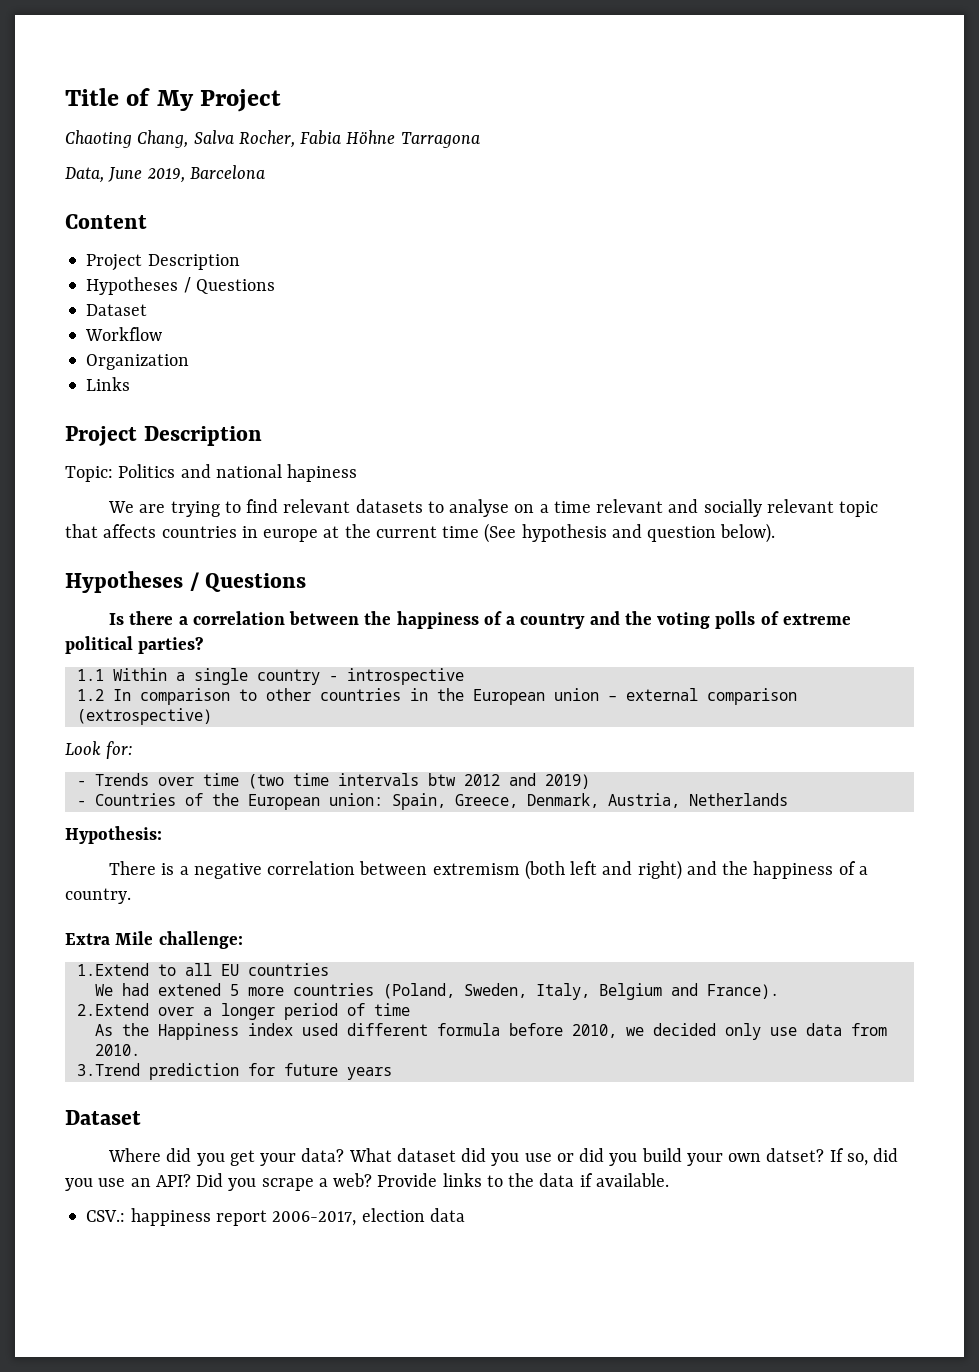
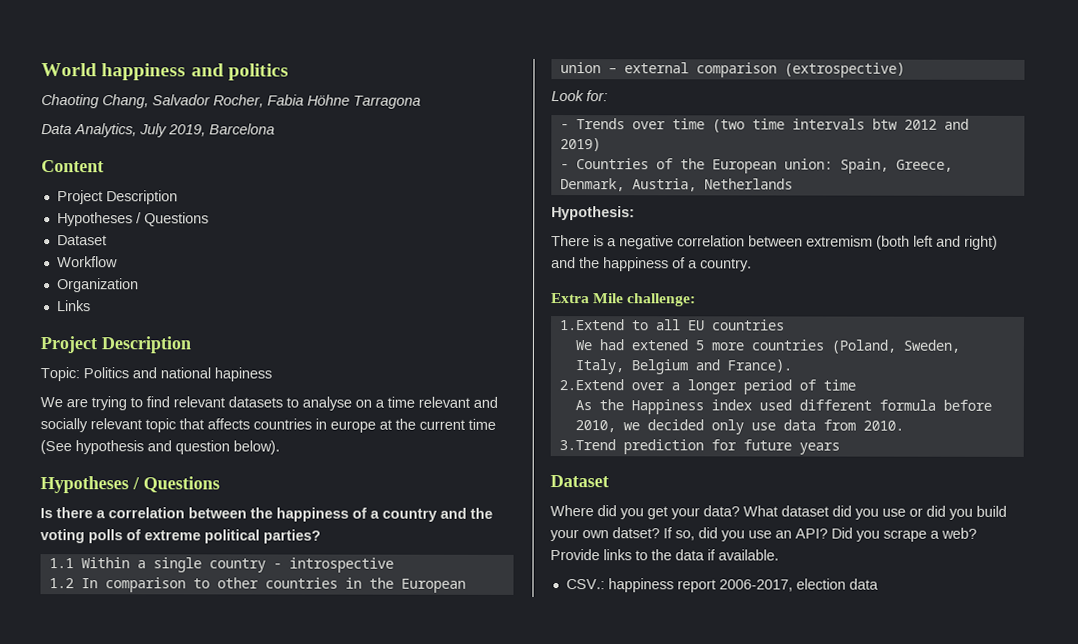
- Title of My Project
+ World happiness and politics
- Chaoting Chang, Salva Rocher, Fabia Höhne Tarragona
+ Chaoting Chang, Salvador Rocher, Fabia Höhne Tarragona
- Data, June 2019, Barcelona
+ Data Analytics, July 2019, Barcelona

